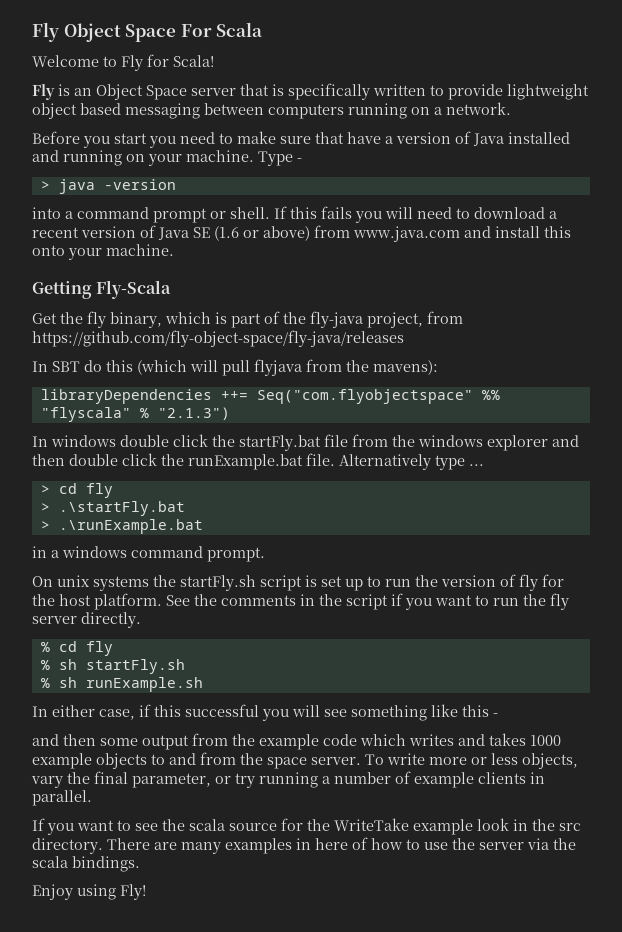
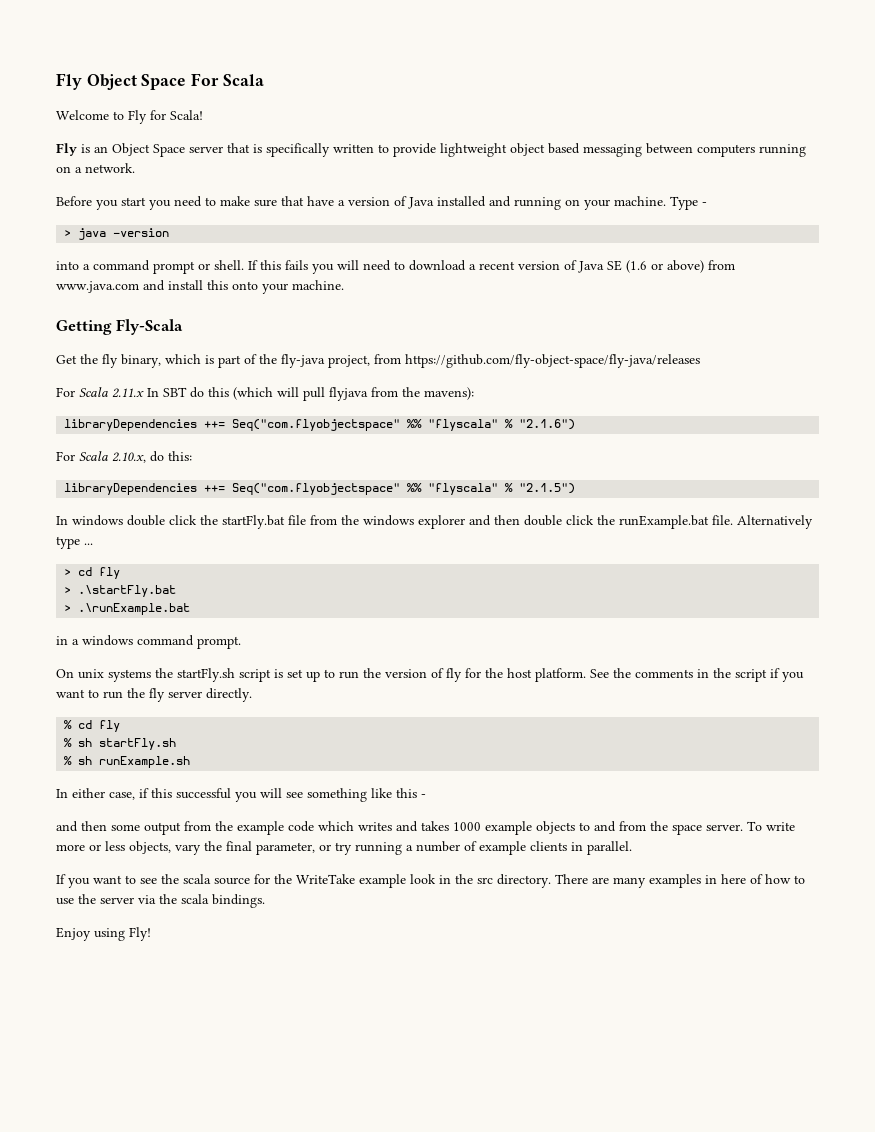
- In SBT do this (which will pull flyjava from the mavens):
+ For Scala 2.11.x In SBT do this (which will pull flyjava from the mavens):
- libraryDependencies ++= Seq("com.flyobjectspace" %% "flyscala" % "2.1.3")
+ libraryDependencies ++= Seq("com.flyobjectspace" %% "flyscala" % "2.1.6")
+ For Scala 2.10.x, do this:
+ libraryDependencies ++= Seq("com.flyobjectspace" %% "flyscala" % "2.1.5")

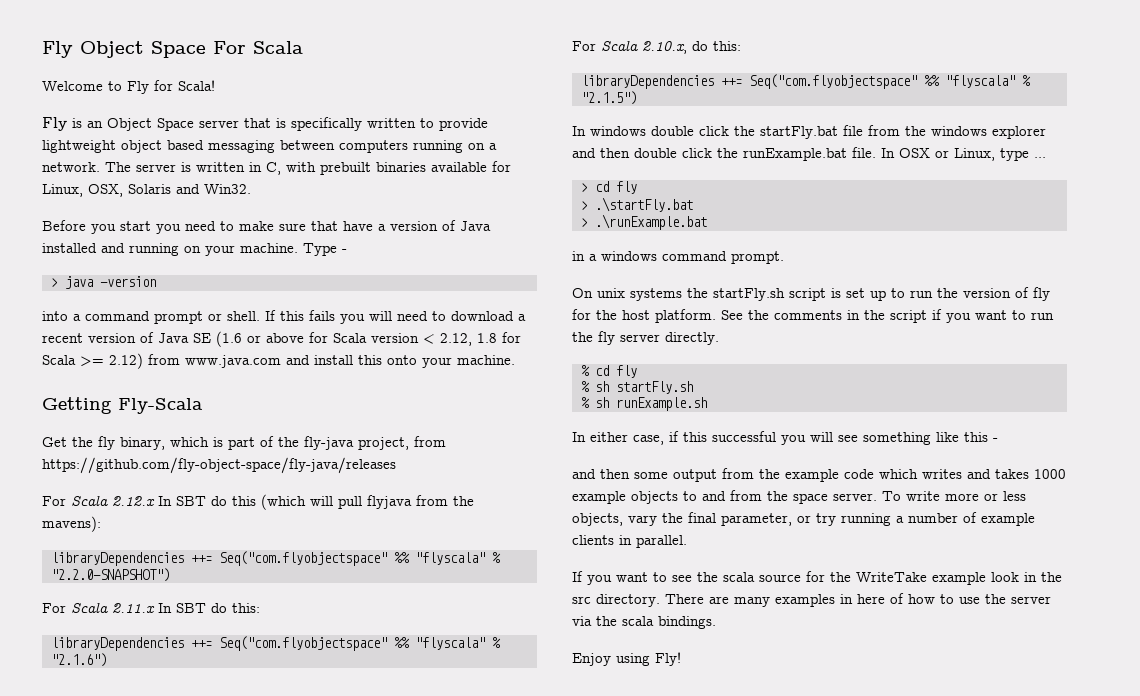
+ The server is written in C, with prebuilt binaries available for Linux, OSX, Solaris and Win32.
- If this fails you will need to download a recent version of Java SE (1.6 or above) from www.java.com and install this onto your machine.
+ If this fails you will need to download a recent version of Java SE (1.6 or above for Scala version < 2.12, 1.8 for Scala >= 2.12) from www.java.com and install this onto your machine.
- For Scala 2.11.x In SBT do this (which will pull flyjava from the mavens):
+ For Scala 2.12.x In SBT do this (which will pull flyjava from the mavens):
+ libraryDependencies ++= Seq("com.flyobjectspace" %% "flyscala" % "2.2.0-SNAPSHOT")
+ For Scala 2.11.x In SBT do this:
- Alternatively type ...
+ In OSX or Linux, type ...

